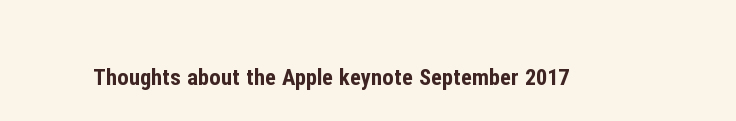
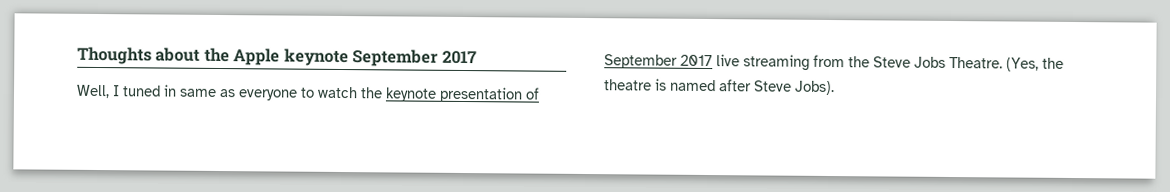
+ Well, I tuned in same as everyone to watch the keynote presentation of September 2017 live streaming from the Steve Jobs Theatre. (Yes, the theatre is named after Steve Jobs).

